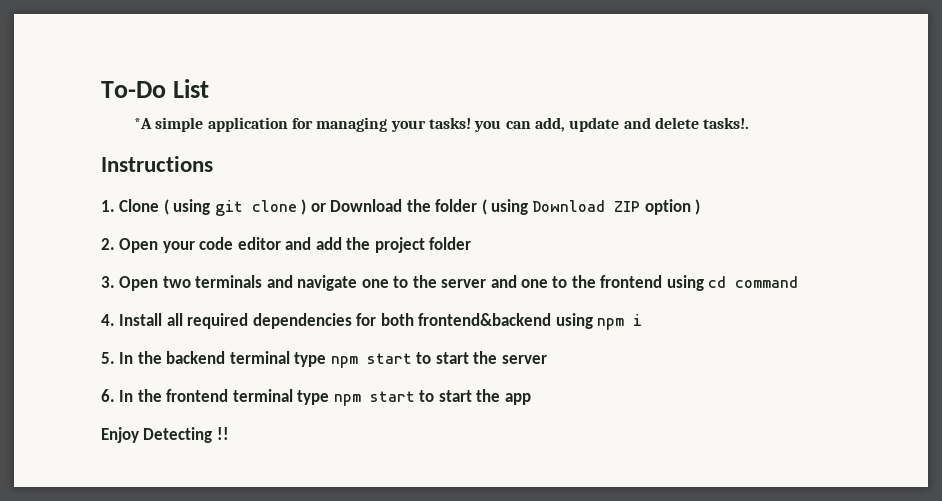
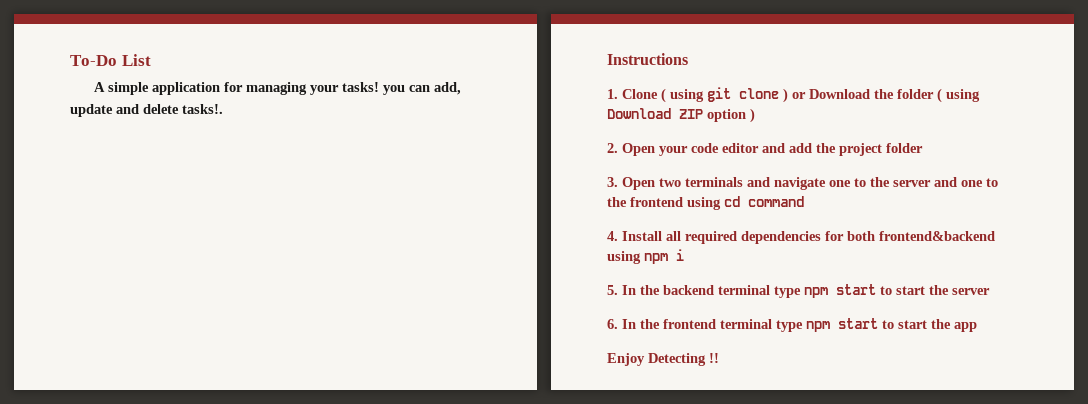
- *A simple application for managing your tasks! you can add, update and delete tasks!.
+ A simple application for managing your tasks! you can add, update and delete tasks!.

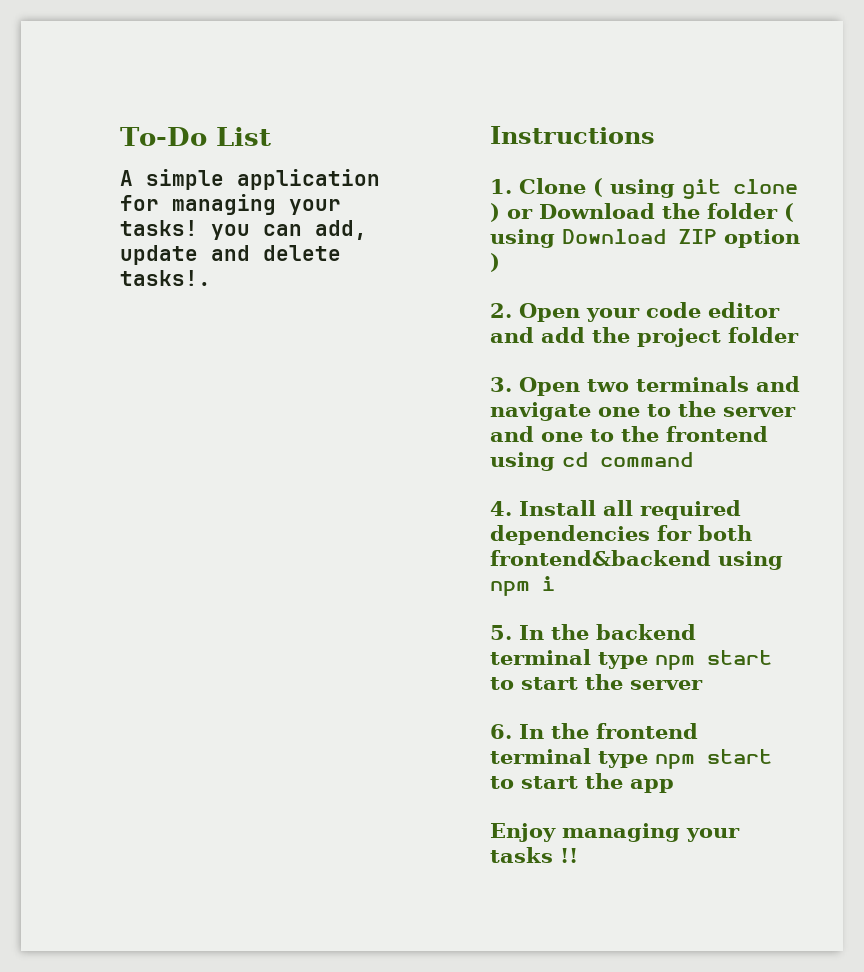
- Enjoy Detecting !!
+ Enjoy managing your tasks !!

